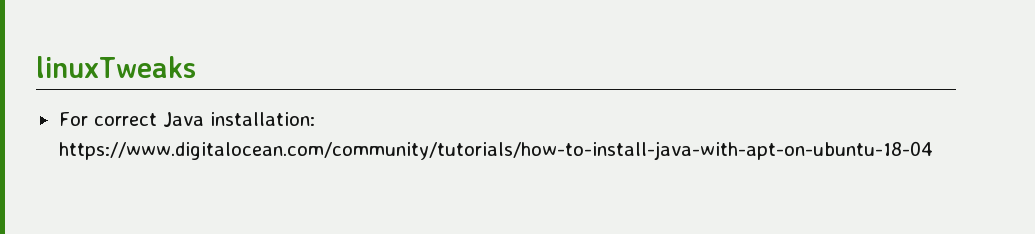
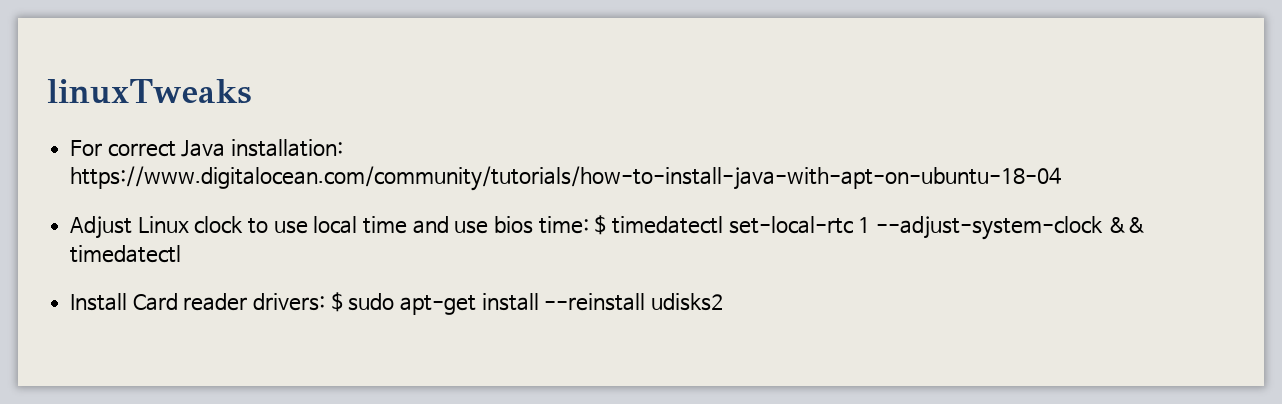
+ Adjust Linux clock to use local time and use bios time: $ timedatectl set-local-rtc 1 --adjust-system-clock && timedatectl
+ Install Card reader drivers: $ sudo apt-get install --reinstall udisks2

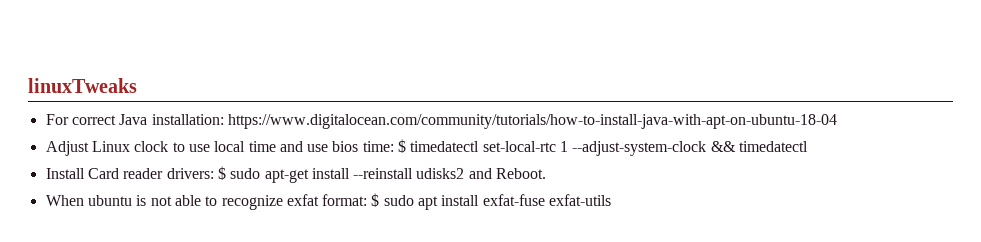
- Install Card reader drivers: $ sudo apt-get install --reinstall udisks2
+ Install Card reader drivers: $ sudo apt-get install --reinstall udisks2 and Reboot.
+ When ubuntu is not able to recognize exfat format: $ sudo apt install exfat-fuse exfat-utils

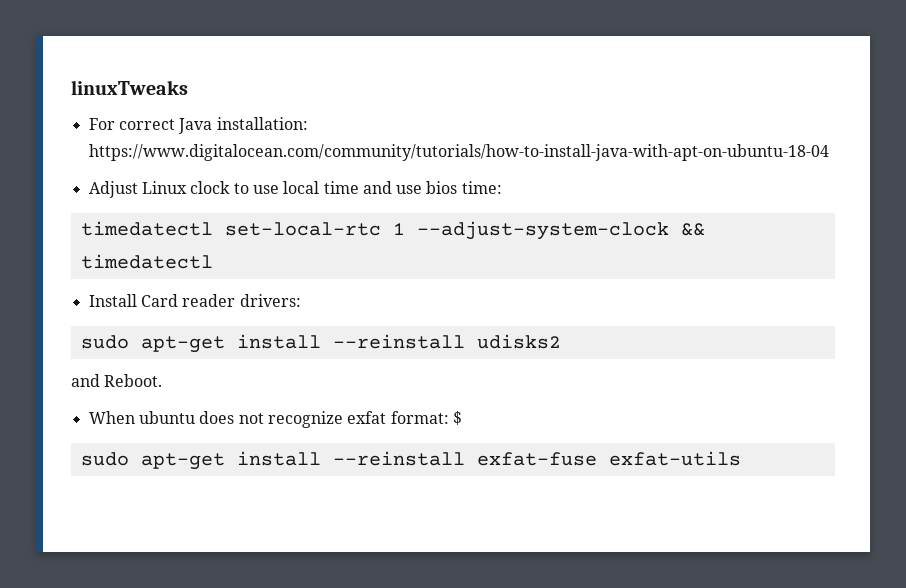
- Adjust Linux clock to use local time and use bios time: $ timedatectl set-local-rtc 1 --adjust-system-clock && timedatectl
+ Adjust Linux clock to use local time and use bios time:
+ timedatectl set-local-rtc 1 --adjust-system-clock && timedatectl
- Install Card reader drivers: $ sudo apt-get install --reinstall udisks2 and Reboot.
+ Install Card reader drivers:
+ sudo apt-get install --reinstall udisks2
+ and Reboot.
- When ubuntu is not able to recognize exfat format: $ sudo apt install exfat-fuse exfat-utils
+ When ubuntu does not recognize exfat format: $
+ sudo apt-get install --reinstall exfat-fuse exfat-utils

